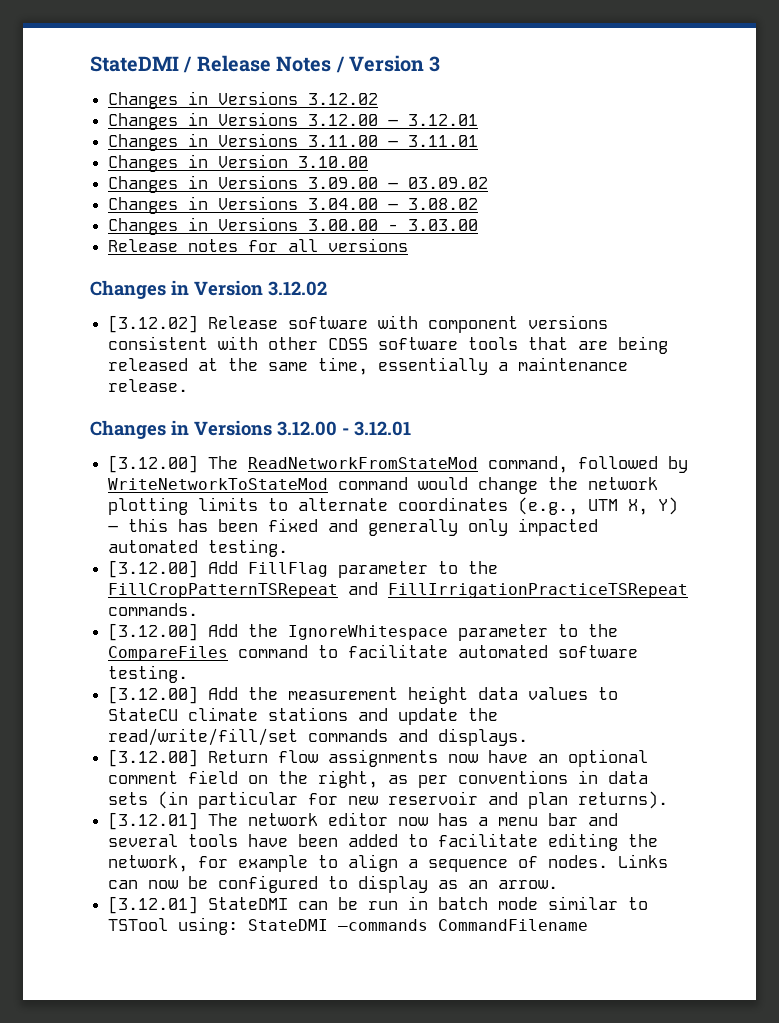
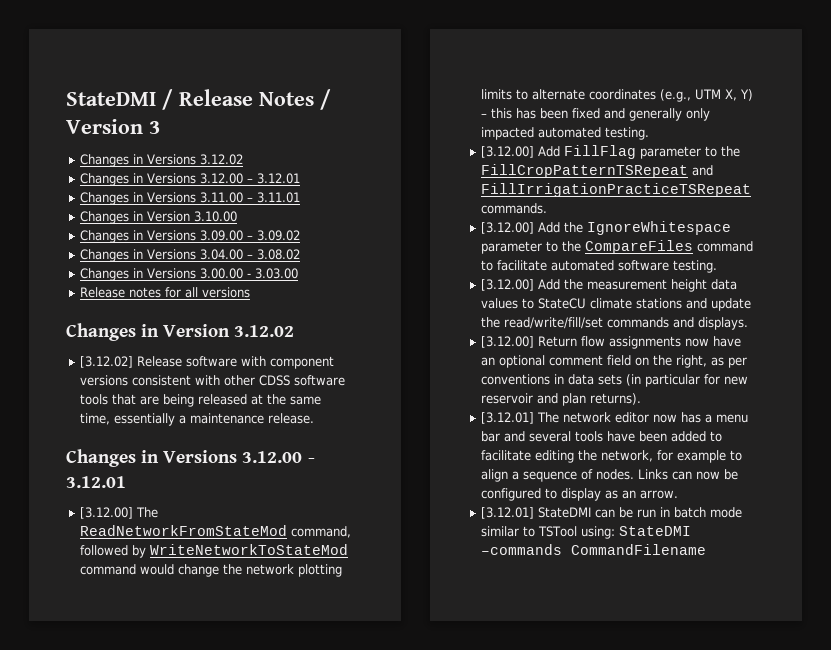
- Changes in Versions 3.09.00 – 03.09.02
+ Changes in Versions 3.09.00 – 3.09.02

